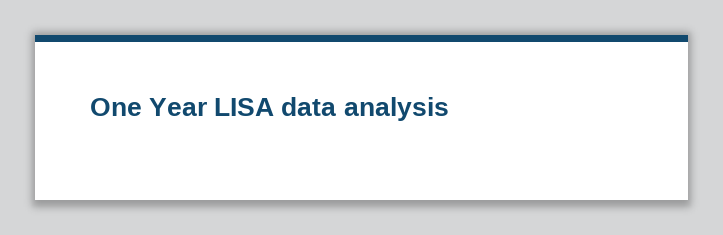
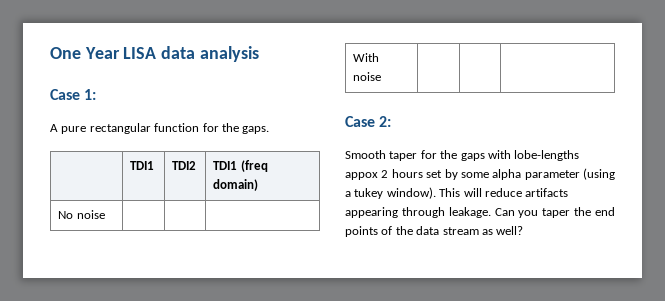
+ Case 1:
+ A pure rectangular function for the gaps.
+ | TDI1 | TDI2 | TDI1 (freq domain)
+ No noise | | |
+ With noise | | |
+ Case 2:
+ Smooth taper for the gaps with lobe-lengths appox 2 hours set by some alpha parameter (using a tukey window). This will reduce artifacts appearing through leakage. Can you taper the end points of the data stream as well?

